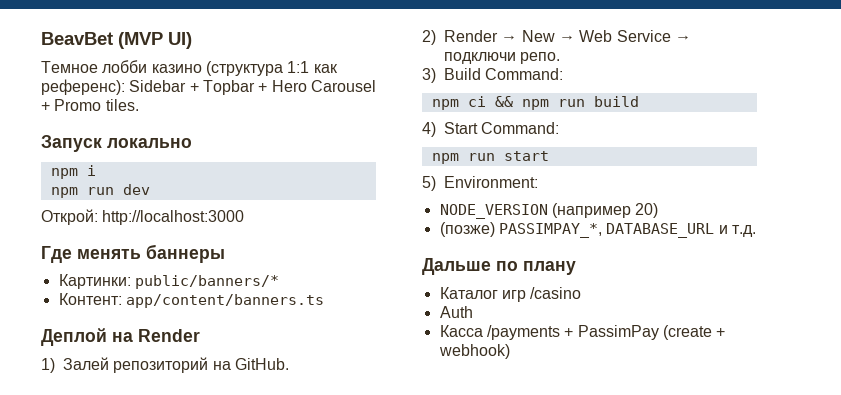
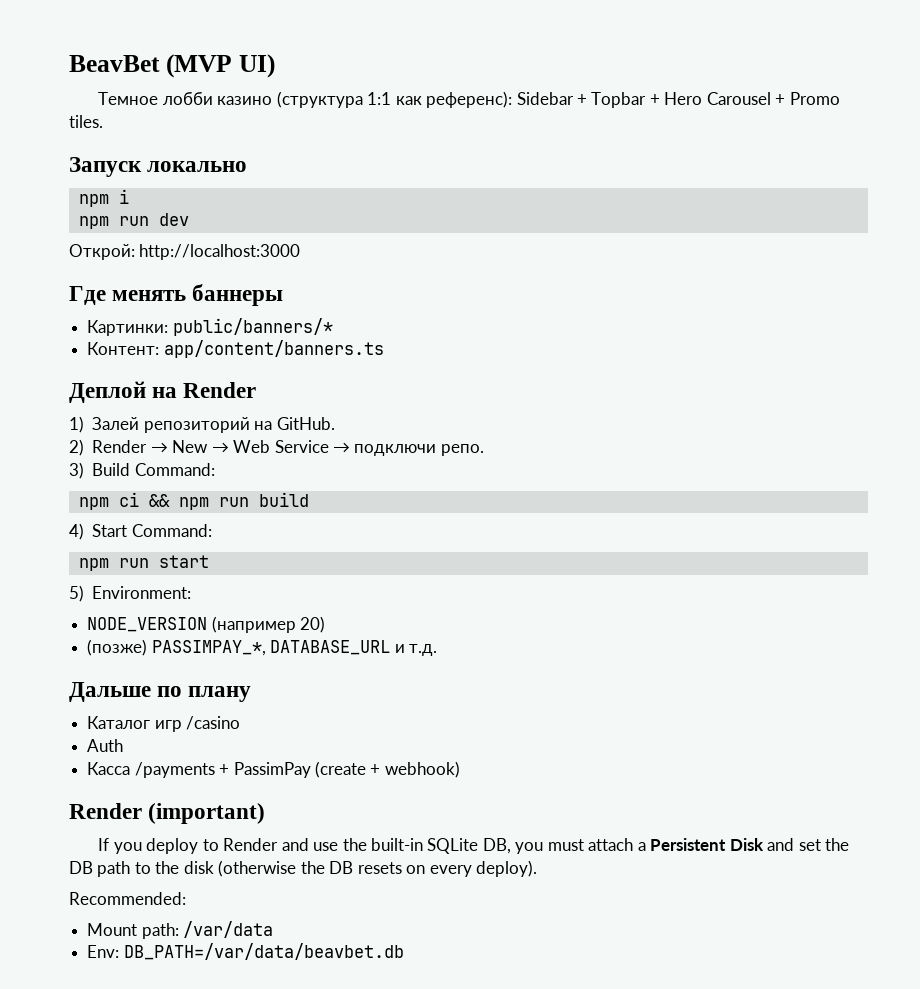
+ Render (important)
+ If you deploy to Render and use the built-in SQLite DB, you must attach a Persistent Disk and set the DB path to the disk (otherwise the DB resets on every deploy).
+ Recommended:
+ Mount path: /var/data
+ Env: DB_PATH=/var/data/beavbet.db

